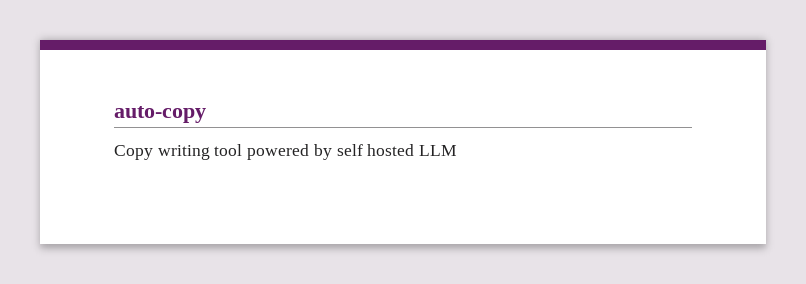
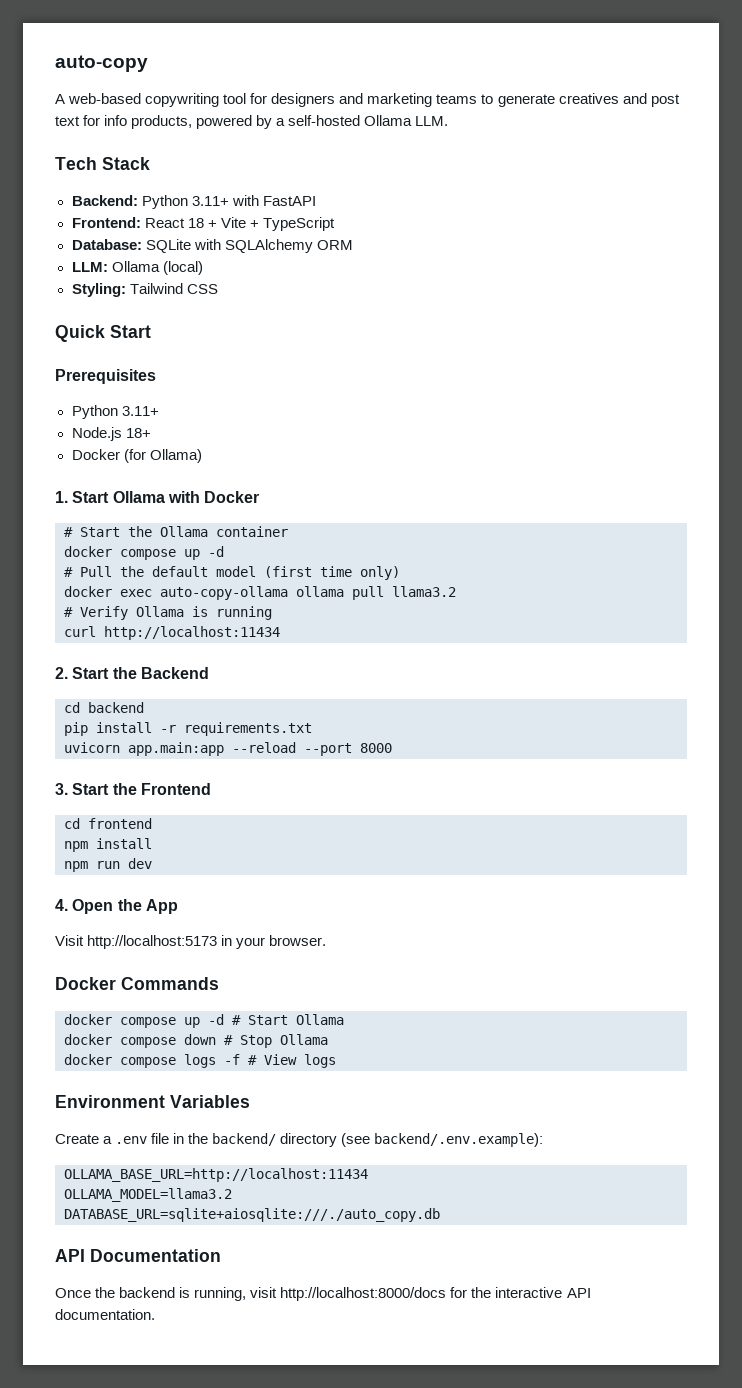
- Copy writing tool powered by self hosted LLM
+ A web-based copywriting tool for designers and marketing teams to generate creatives and post text for info products, powered by a self-hosted Ollama LLM.
+ Tech Stack
+ Backend: Python 3.11+ with FastAPI
+ Frontend: React 18 + Vite + TypeScript
+ Database: SQLite with SQLAlchemy ORM
+ LLM: Ollama (local)
+ Styling: Tailwind CSS
+ Quick Start
+ Prerequisites
+ Python 3.11+
+ Node.js 18+
+ Docker (for Ollama)
+ 1. Start Ollama with Docker
+ # Start the Ollama container
+ docker compose up -d
+ # Pull the default model (first time only)
+ docker exec auto-copy-ollama ollama pull llama3.2
+ # Verify Ollama is running
+ curl http://localhost:11434
+ 2. Start the Backend
+ cd backend
+ pip install -r requirements.txt
+ uvicorn app.main:app --reload --port 8000
+ 3. Start the Frontend
+ cd frontend
+ npm install
+ npm run dev
+ 4. Open the App
+ Visit http://localhost:5173 in your browser.
+ Docker Commands
+ docker compose up -d # Start Ollama
+ docker compose down # Stop Ollama
+ docker compose logs -f # View logs
+ Environment Variables
+ Create a .env file in the backend/ directory (see backend/.env.example):
+ OLLAMA_BASE_URL=http://localhost:11434
+ OLLAMA_MODEL=llama3.2
+ DATABASE_URL=sqlite+aiosqlite:///./auto_copy.db
+ API Documentation
+ Once the backend is running, visit http://localhost:8000/docs for the interactive API documentation.

